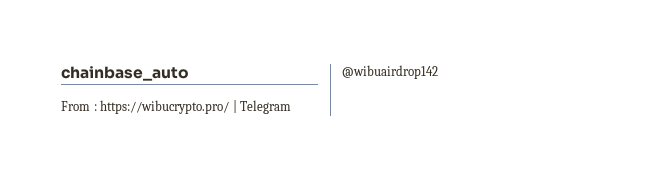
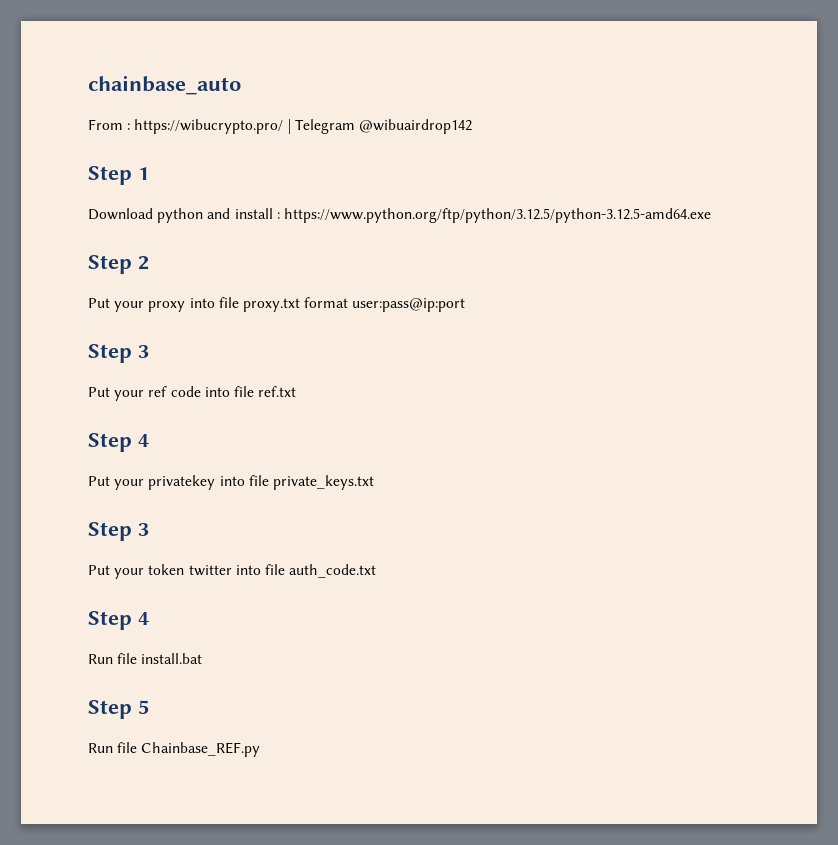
+ Step 1
+ Download python and install : https://www.python.org/ftp/python/3.12.5/python-3.12.5-amd64.exe
+ Step 2
+ Put your proxy into file proxy.txt format user:pass@ip:port
+ Step 3
+ Put your ref code into file ref.txt
+ Step 4
+ Put your privatekey into file private_keys.txt
+ Step 3
+ Put your token twitter into file auth_code.txt
+ Step 4
+ Run file install.bat
+ Step 5
+ Run file Chainbase_REF.py

